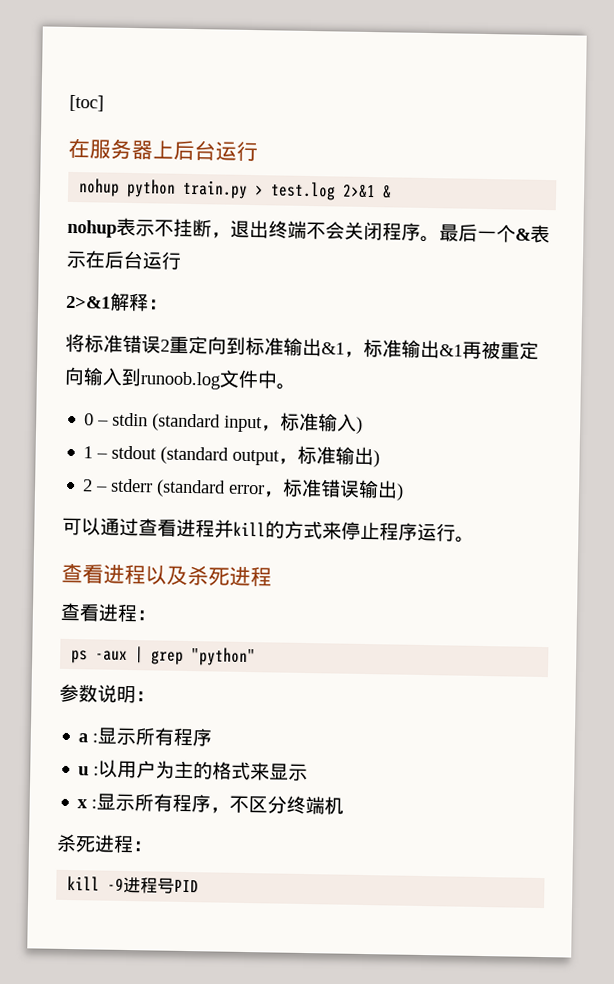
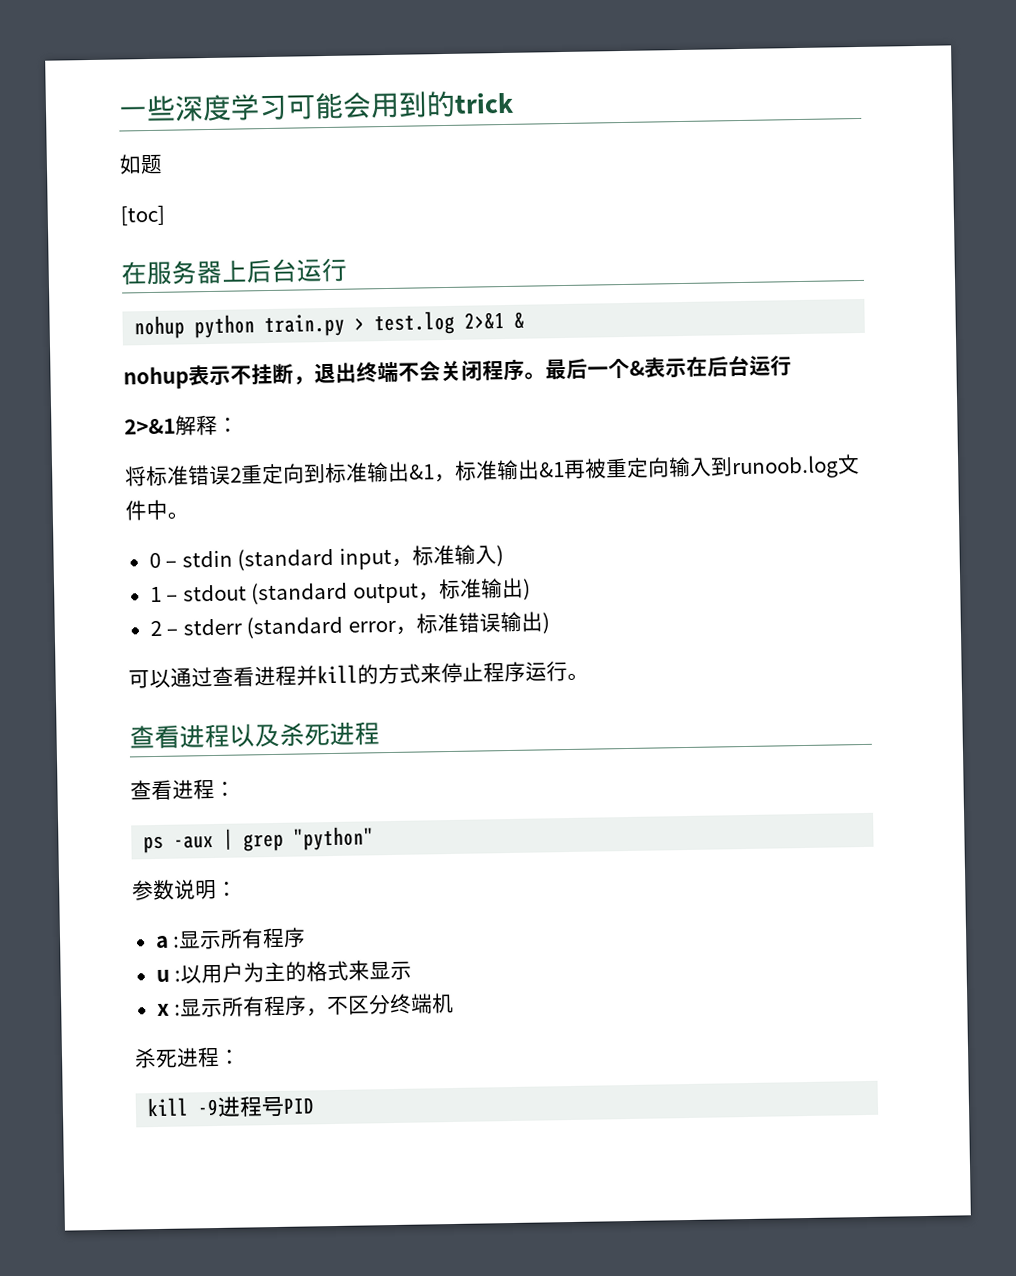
+ 一些深度学习可能会用到的trick
+ 如题

